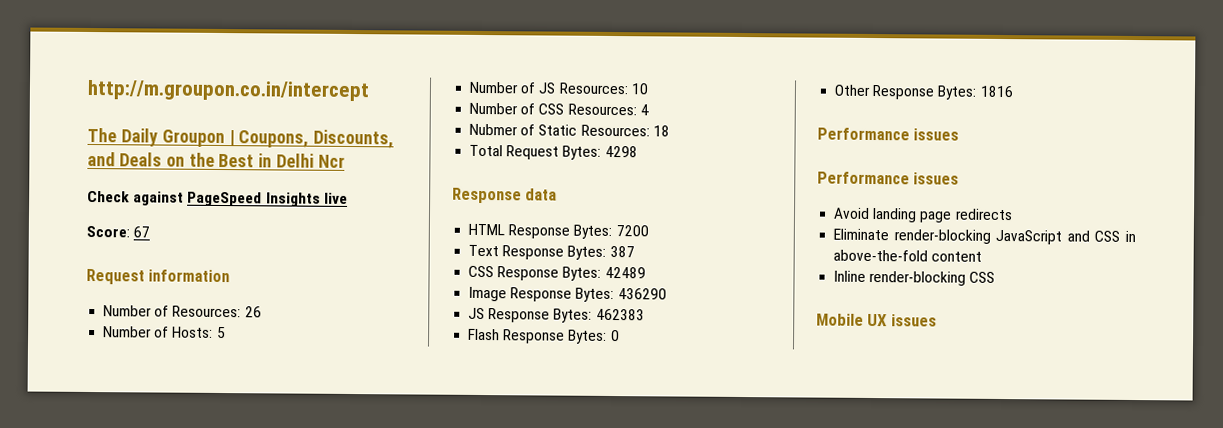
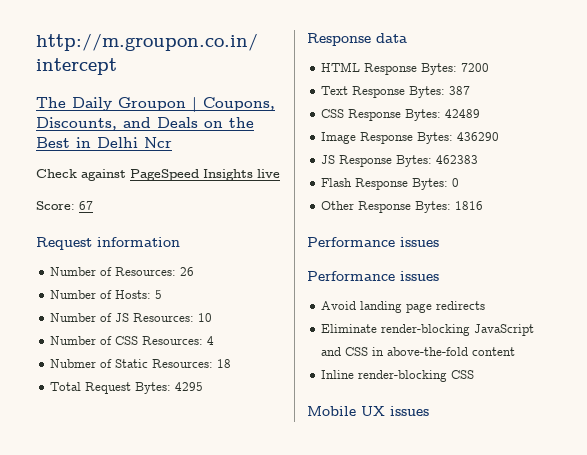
- Total Request Bytes: 4298
+ Total Request Bytes: 4295

